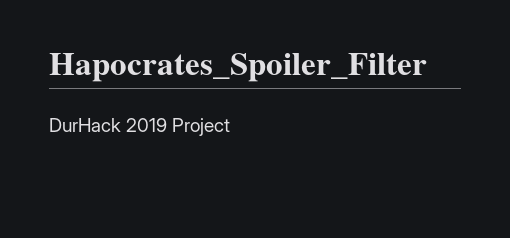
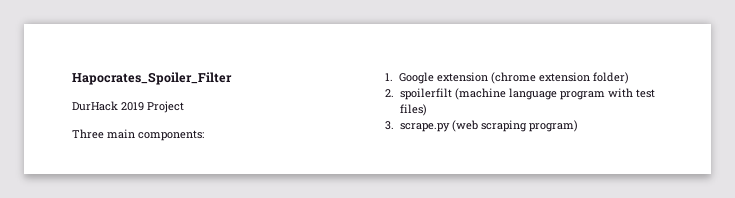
+ Three main components:
+ 1. Google extension (chrome extension folder)
+ 2. spoilerfilt (machine language program with test files)
+ 3. scrape.py (web scraping program)

